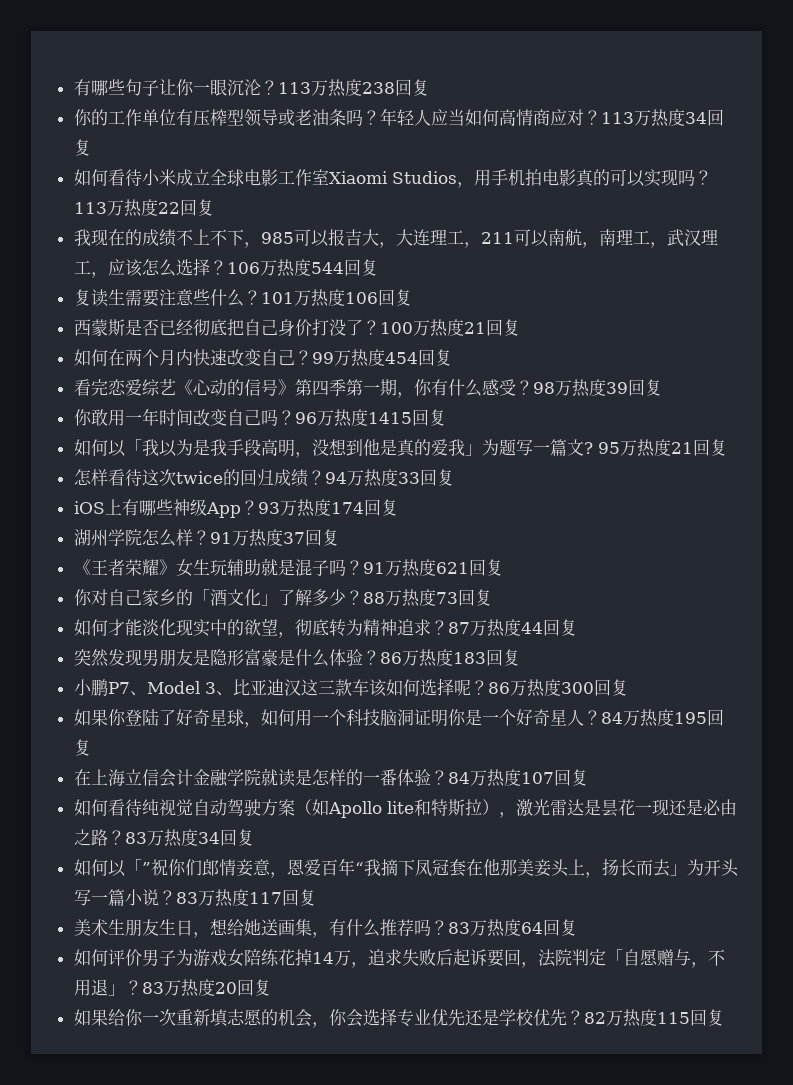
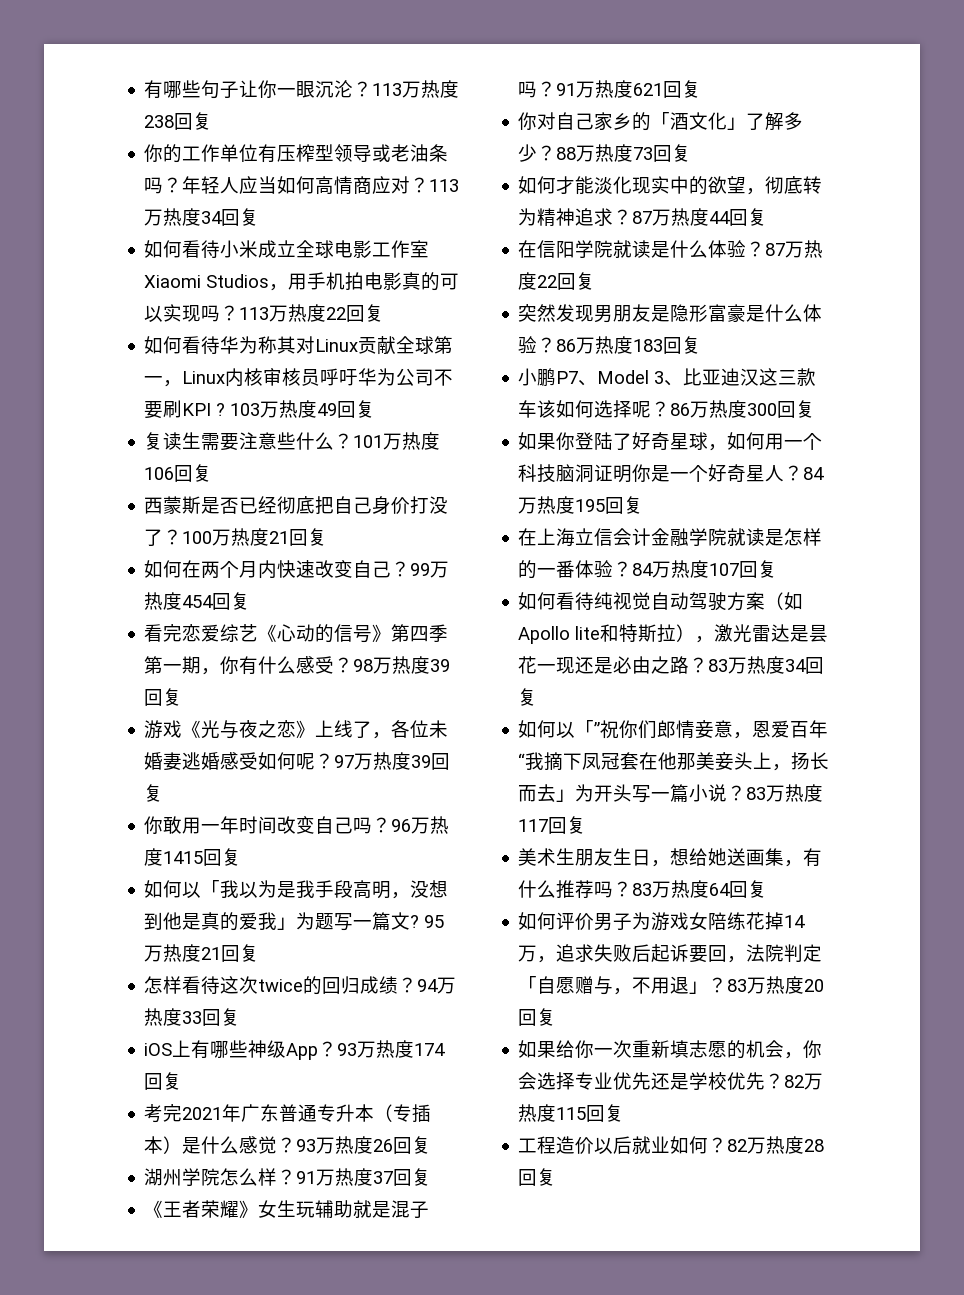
- 我现在的成绩不上不下，985可以报吉大，大连理工，211可以南航，南理工，武汉理工，应该怎么选择？106万热度544回复
+ 如何看待华为称其对Linux贡献全球第一，Linux内核审核员呼吁华为公司不要刷KPI ? 103万热度49回复
+ 游戏《光与夜之恋》上线了，各位未婚妻逃婚感受如何呢？97万热度39回复
+ 考完2021年广东普通专升本（专插本）是什么感觉？93万热度26回复
+ 在信阳学院就读是什么体验？87万热度22回复
+ 工程造价以后就业如何？82万热度28回复

